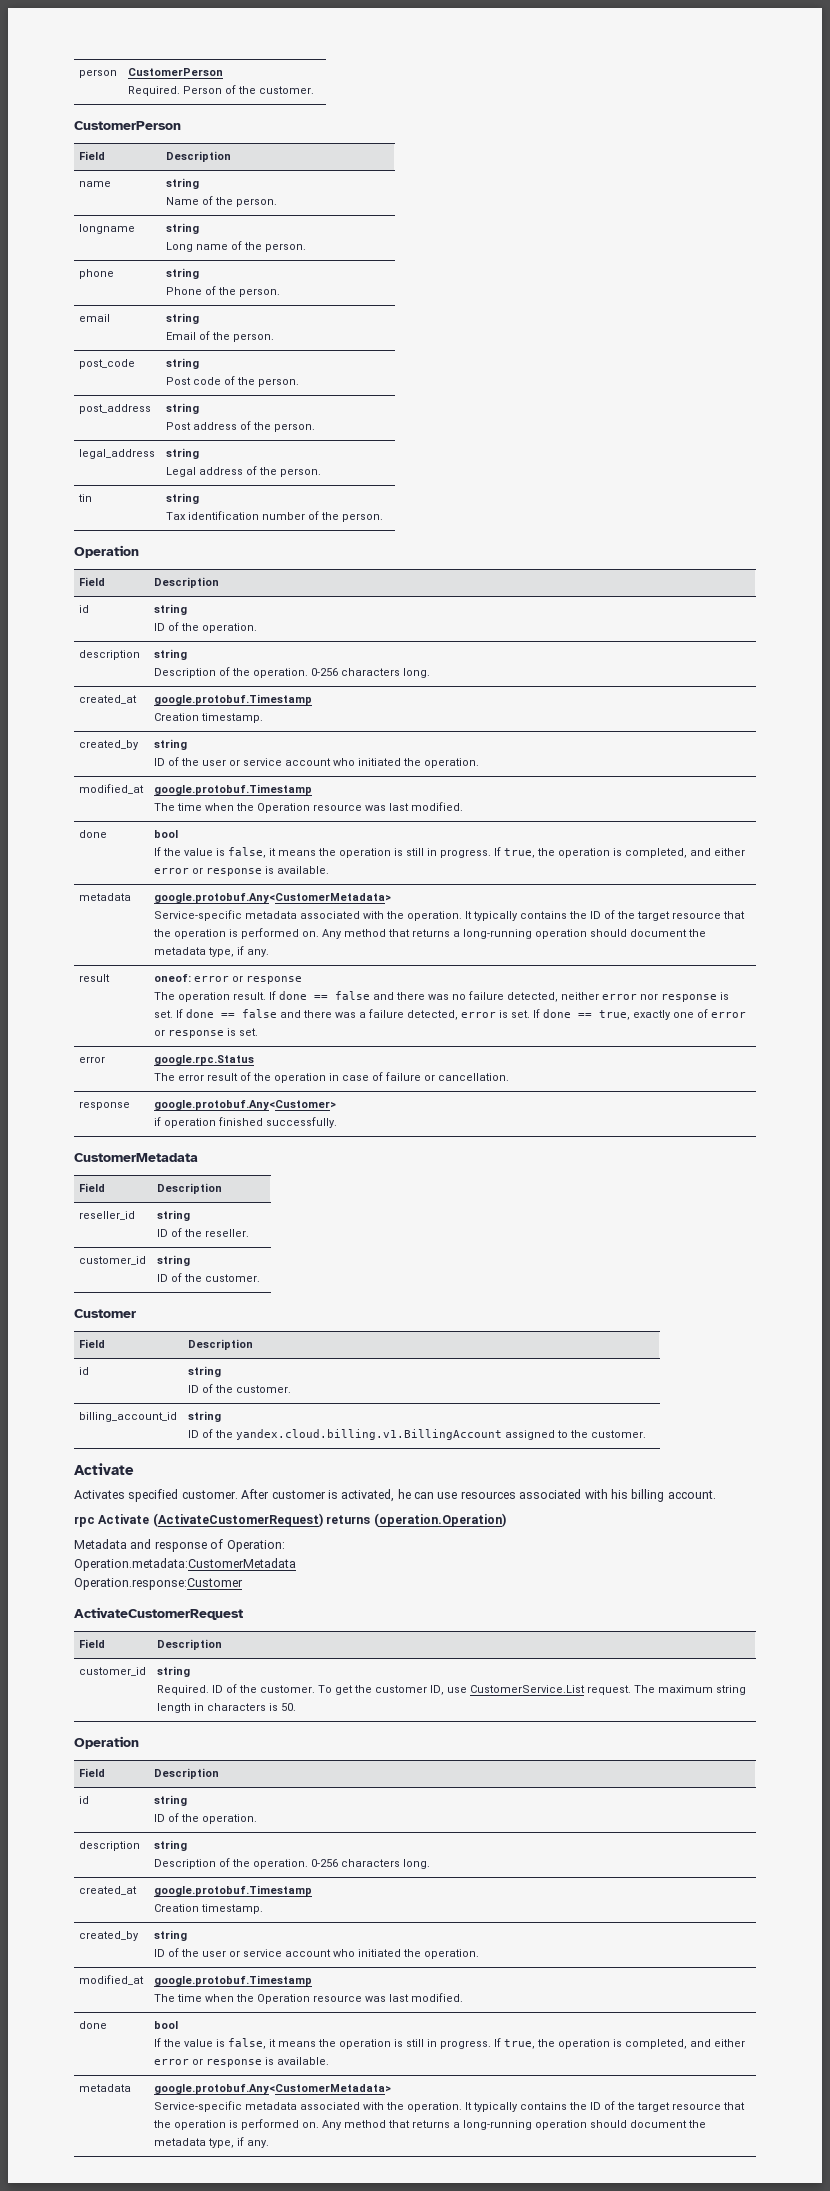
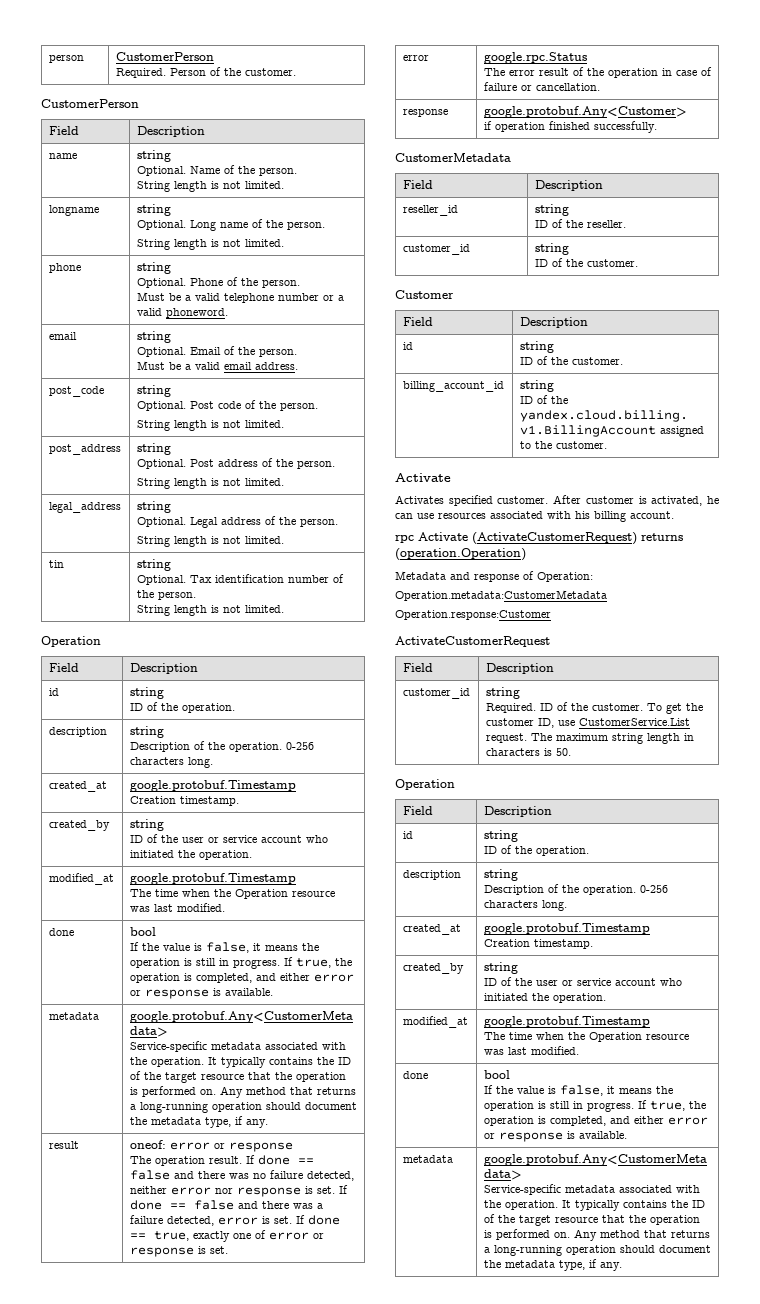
  name | string
- Name of the person.
+ Optional. Name of the person.
+ String length is not limited.
  longname | string
- Long name of the person.
+ Optional. Long name of the person.
+ String length is not limited.
  phone | string
- Phone of the person.
+ Optional. Phone of the person.
+ Must be a valid telephone number or a valid phoneword.
  email | string
- Email of the person.
+ Optional. Email of the person.
+ Must be a valid email address.
  post_code | string
- Post code of the person.
+ Optional. Post code of the person.
+ String length is not limited.
  post_address | string
- Post address of the person.
+ Optional. Post address of the person.
+ String length is not limited.
  legal_address | string
- Legal address of the person.
+ Optional. Legal address of the person.
+ String length is not limited.
  tin | string
- Tax identification number of the person.
+ Optional. Tax identification number of the person.
+ String length is not limited.

